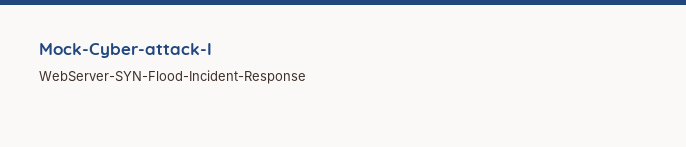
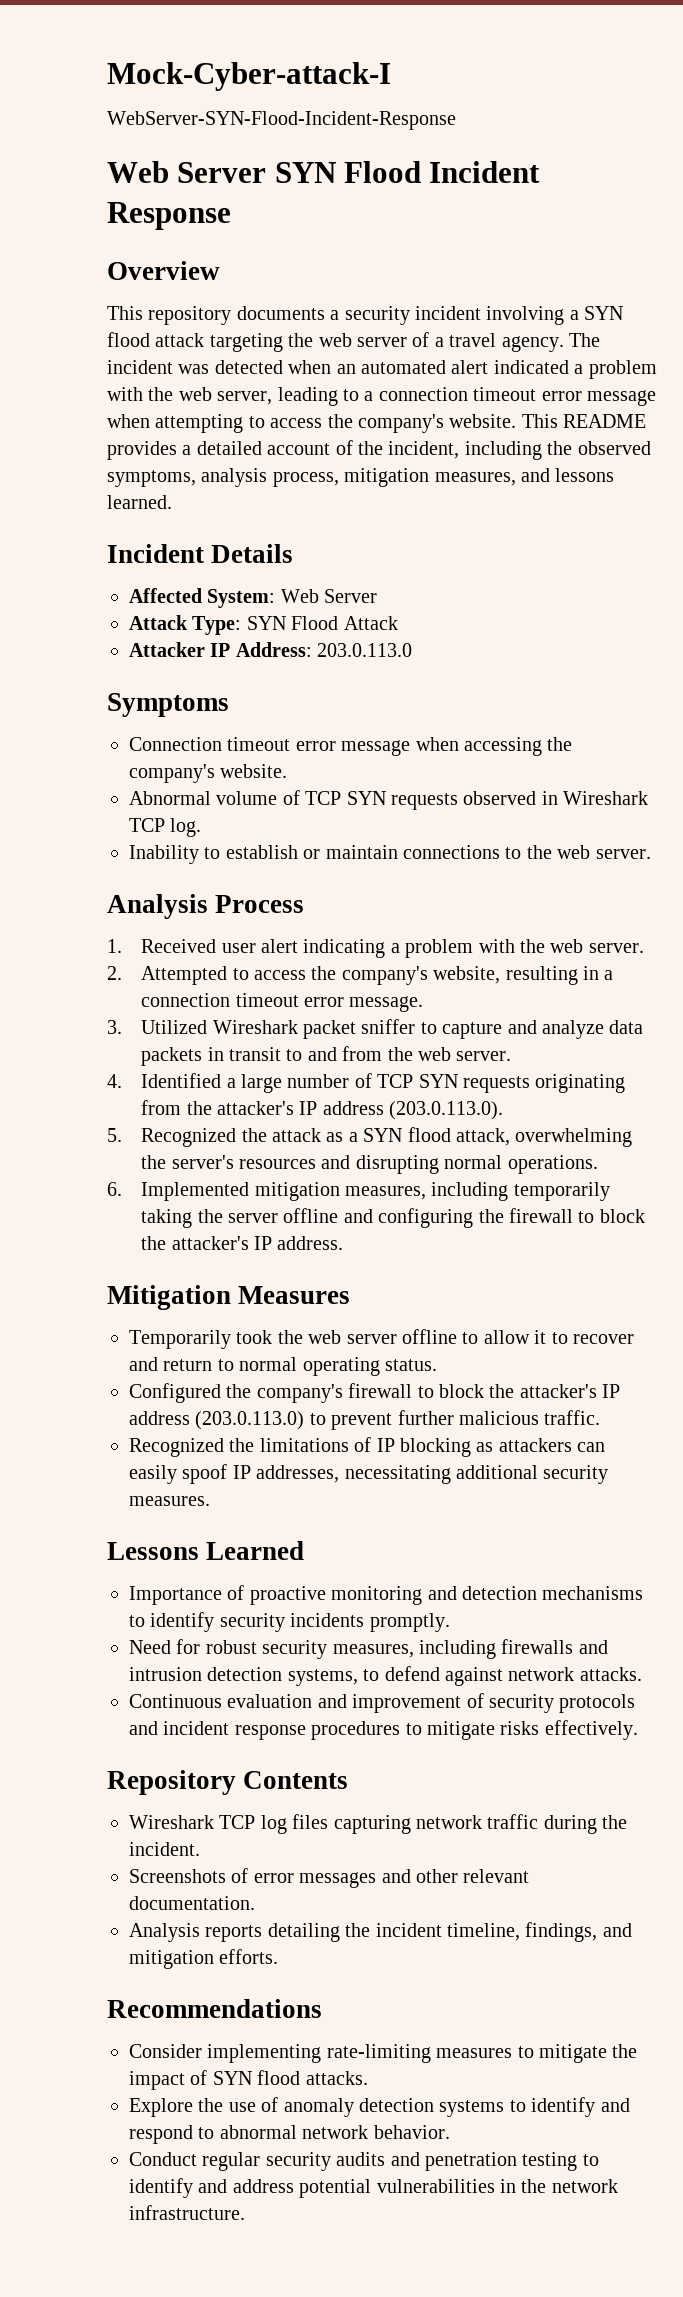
+ Web Server SYN Flood Incident Response
+ Overview
+ This repository documents a security incident involving a SYN flood attack targeting the web server of a travel agency. The incident was detected when an automated alert indicated a problem with the web server, leading to a connection timeout error message when attempting to access the company's website. This README provides a detailed account of the incident, including the observed symptoms, analysis process, mitigation measures, and lessons learned.
+ Incident Details
+ Affected System: Web Server
+ Attack Type: SYN Flood Attack
+ Attacker IP Address: 203.0.113.0
+ Symptoms
+ Connection timeout error message when accessing the company's website.
+ Abnormal volume of TCP SYN requests observed in Wireshark TCP log.
+ Inability to establish or maintain connections to the web server.
+ Analysis Process
+ 1. Received user alert indicating a problem with the web server.
+ 2. Attempted to access the company's website, resulting in a connection timeout error message.
+ 3. Utilized Wireshark packet sniffer to capture and analyze data packets in transit to and from the web server.
+ 4. Identified a large number of TCP SYN requests originating from the attacker's IP address (203.0.113.0).
+ 5. Recognized the attack as a SYN flood attack, overwhelming the server's resources and disrupting normal operations.
+ 6. Implemented mitigation measures, including temporarily taking the server offline and configuring the firewall to block the attacker's IP address.
+ Mitigation Measures
+ Temporarily took the web server offline to allow it to recover and return to normal operating status.
+ Configured the company's firewall to block the attacker's IP address (203.0.113.0) to prevent further malicious traffic.
+ Recognized the limitations of IP blocking as attackers can easily spoof IP addresses, necessitating additional security measures.
+ Lessons Learned
+ Importance of proactive monitoring and detection mechanisms to identify security incidents promptly.
+ Need for robust security measures, including firewalls and intrusion detection systems, to defend against network attacks.
+ Continuous evaluation and improvement of security protocols and incident response procedures to mitigate risks effectively.
+ Repository Contents
+ Wireshark TCP log files capturing network traffic during the incident.
+ Screenshots of error messages and other relevant documentation.
+ Analysis reports detailing the incident timeline, findings, and mitigation efforts.
+ Recommendations
+ Consider implementing rate-limiting measures to mitigate the impact of SYN flood attacks.
+ Explore the use of anomaly detection systems to identify and respond to abnormal network behavior.
+ Conduct regular security audits and penetration testing to identify and address potential vulnerabilities in the network infrastructure.

